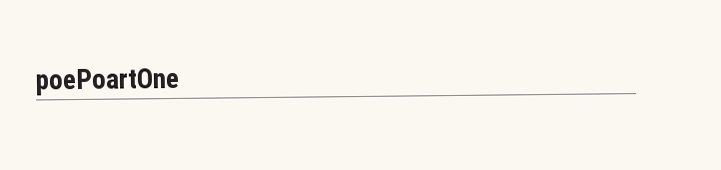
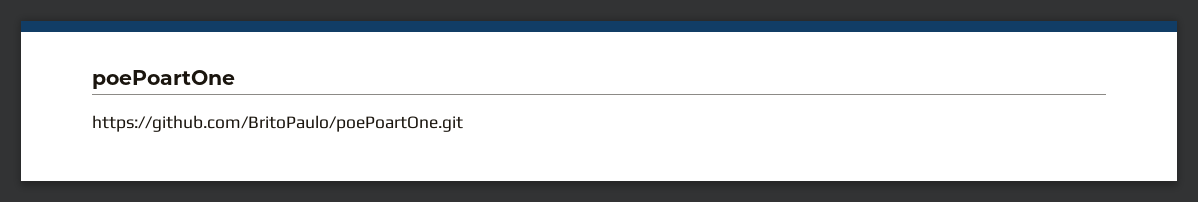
+ https://github.com/BritoPaulo/poePoartOne.git

